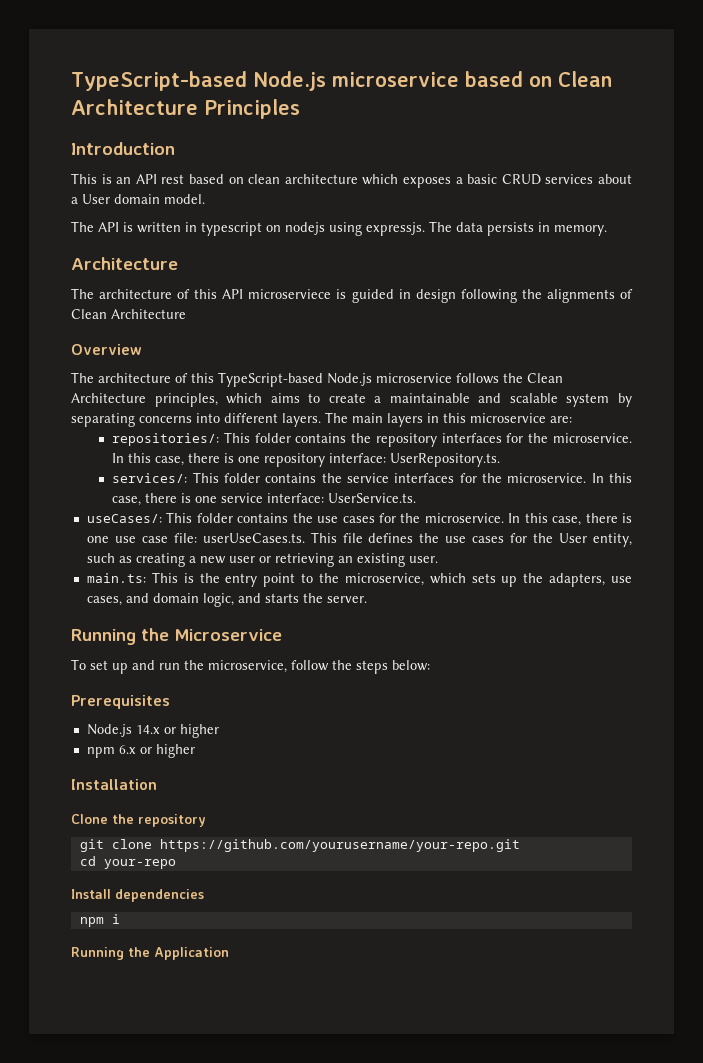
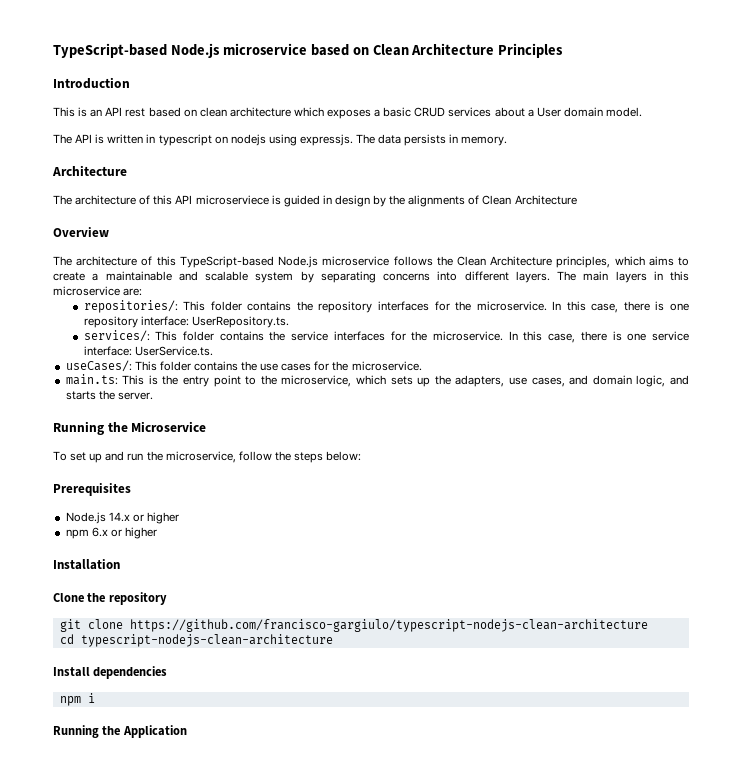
- The architecture of this API microserviece is guided in design following the alignments of Clean Architecture
+ The architecture of this API microserviece is guided in design by the alignments of Clean Architecture
- In this case, there is one use case file: userUseCases.ts. This file defines the use cases for the User entity, such as creating a new user or retrieving an existing user.
- git clone https://github.com/yourusername/your-repo.git
+ git clone https://github.com/francisco-gargiulo/typescript-nodejs-clean-architecture
- cd your-repo
+ cd typescript-nodejs-clean-architecture

